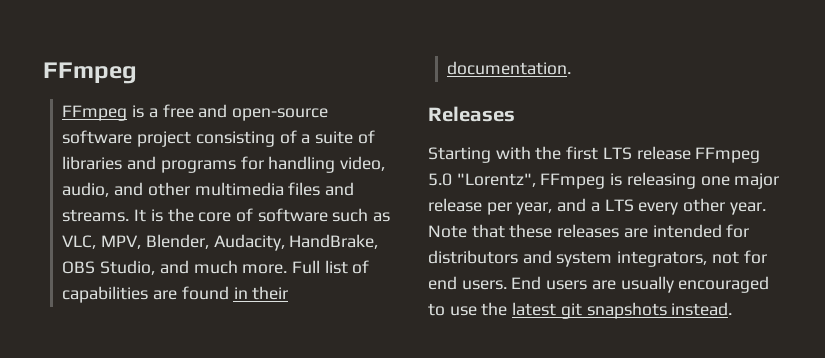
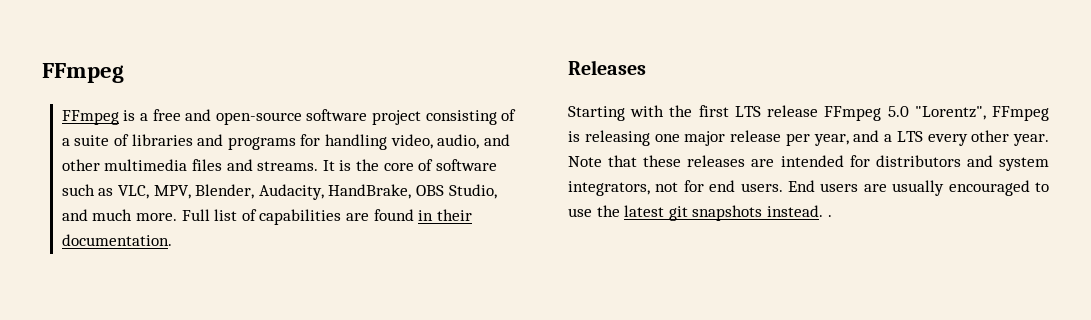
- End users are usually encouraged to use the latest git snapshots instead.
+ End users are usually encouraged to use the latest git snapshots instead. .

